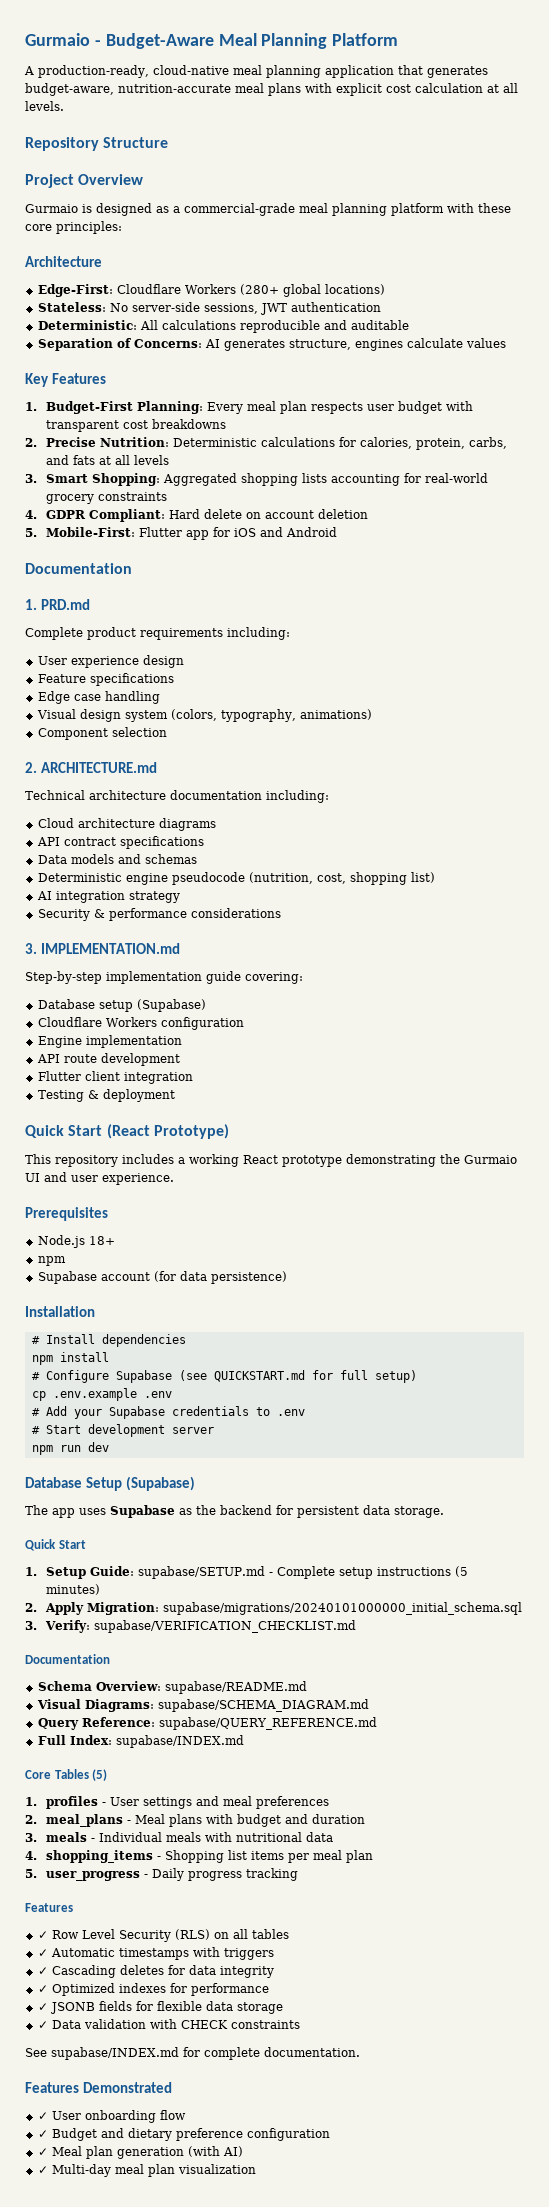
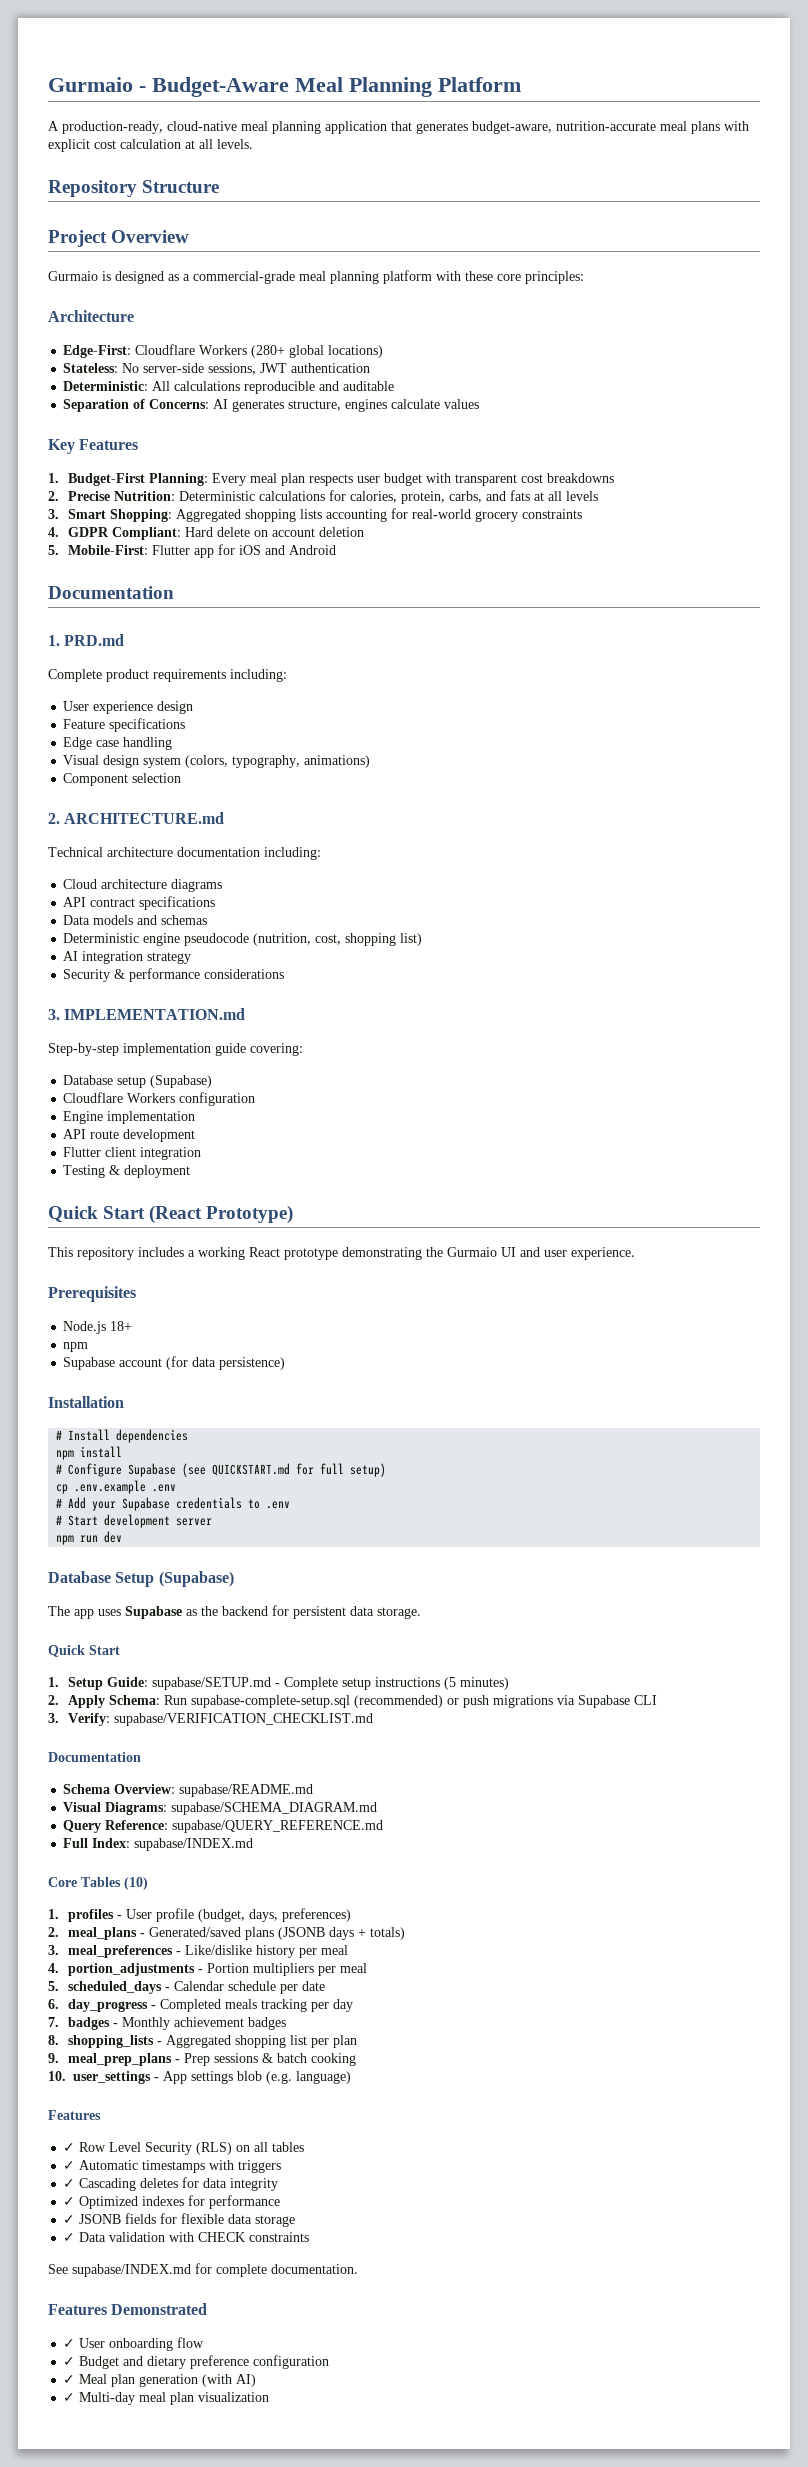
- 2. Apply Migration: supabase/migrations/20240101000000_initial_schema.sql
+ 2. Apply Schema: Run supabase-complete-setup.sql (recommended) or push migrations via Supabase CLI
- Core Tables (5)
+ Core Tables (10)
- 1. profiles - User settings and meal preferences
+ 1. profiles - User profile (budget, days, preferences)
- 2. meal_plans - Meal plans with budget and duration
- 3. meals - Individual meals with nutritional data
- 4. shopping_items - Shopping list items per meal plan
- 5. user_progress - Daily progress tracking
+ 2. meal_plans - Generated/saved plans (JSONB days + totals)
+ 3. meal_preferences - Like/dislike history per meal
+ 4. portion_adjustments - Portion multipliers per meal
+ 5. scheduled_days - Calendar schedule per date
+ 6. day_progress - Completed meals tracking per day
+ 7. badges - Monthly achievement badges
+ 8. shopping_lists - Aggregated shopping list per plan
+ 9. meal_prep_plans - Prep sessions & batch cooking
+ 10. user_settings - App settings blob (e.g. language)

